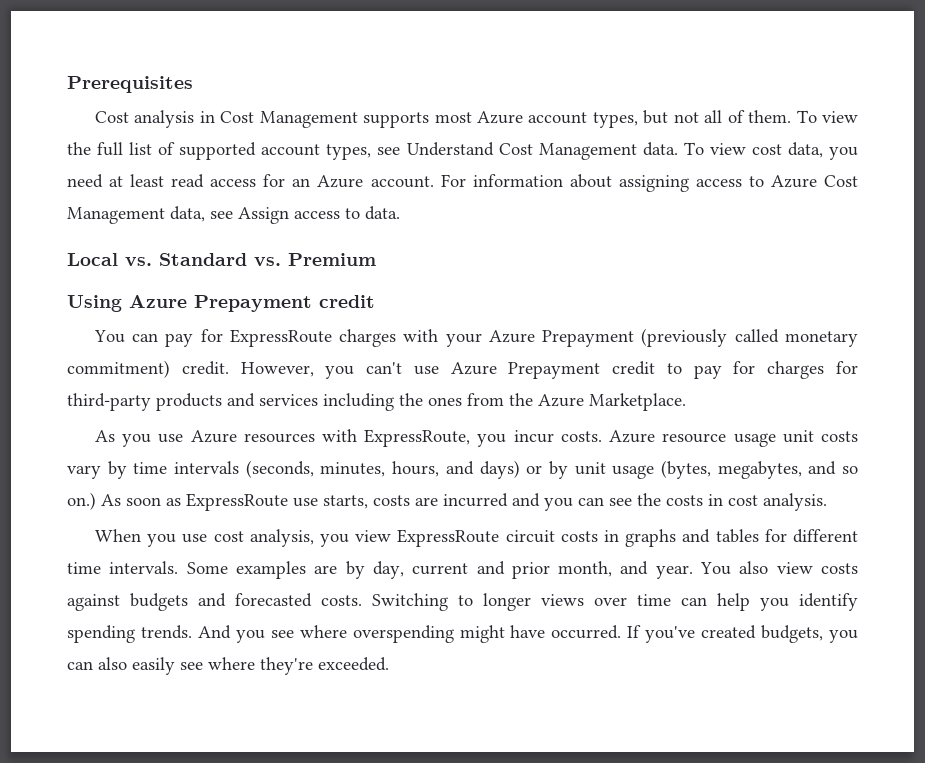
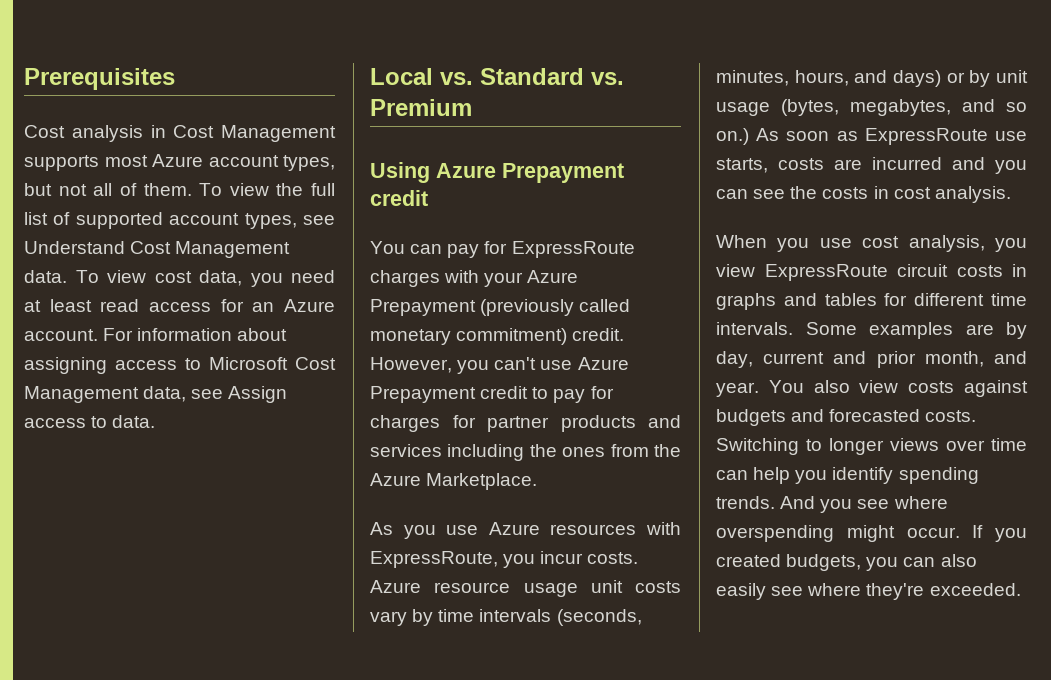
- For information about assigning access to Azure Cost Management data, see Assign access to data.
+ For information about assigning access to Microsoft Cost Management data, see Assign access to data.
- However, you can't use Azure Prepayment credit to pay for charges for third-party products and services including the ones from the Azure Marketplace.
+ However, you can't use Azure Prepayment credit to pay for charges for partner products and services including the ones from the Azure Marketplace.
- And you see where overspending might have occurred. If you've created budgets, you can also easily see where they're exceeded.
+ And you see where overspending might occur. If you created budgets, you can also easily see where they're exceeded.

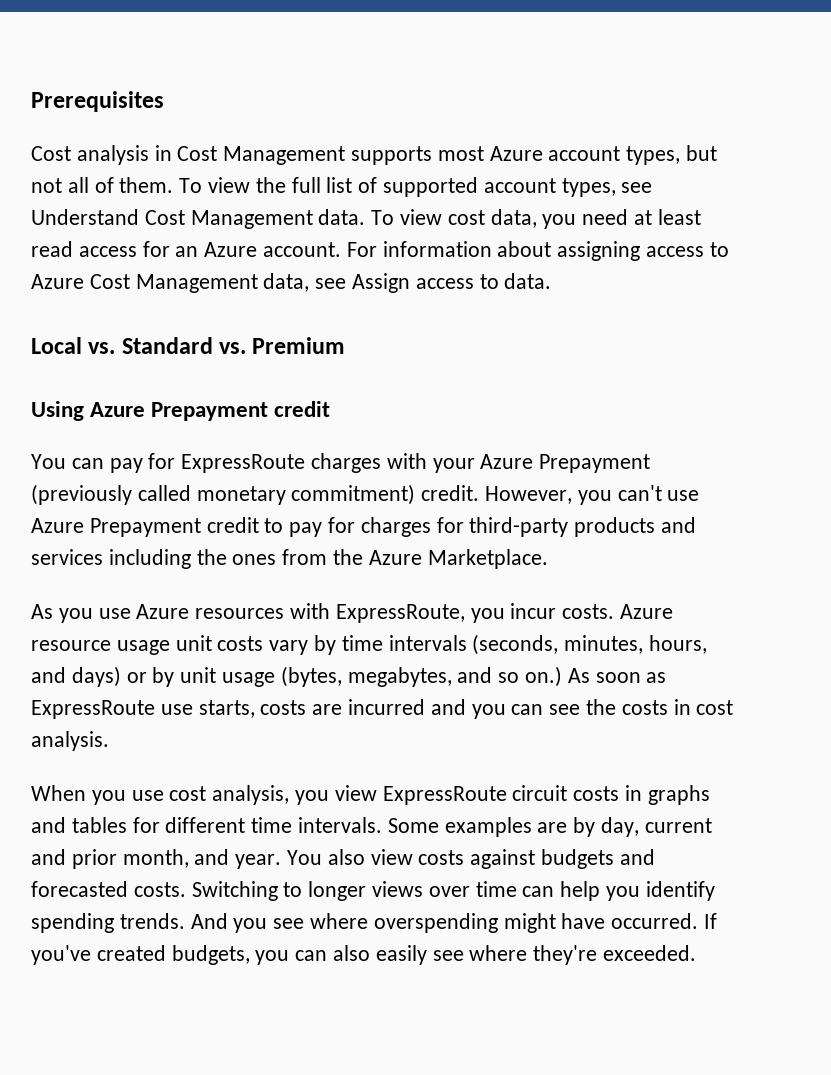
- For information about assigning access to Microsoft Cost Management data, see Assign access to data.
+ For information about assigning access to Azure Cost Management data, see Assign access to data.
- However, you can't use Azure Prepayment credit to pay for charges for partner products and services including the ones from the Azure Marketplace.
+ However, you can't use Azure Prepayment credit to pay for charges for third-party products and services including the ones from the Azure Marketplace.
- And you see where overspending might occur. If you created budgets, you can also easily see where they're exceeded.
+ And you see where overspending might have occurred. If you've created budgets, you can also easily see where they're exceeded.

